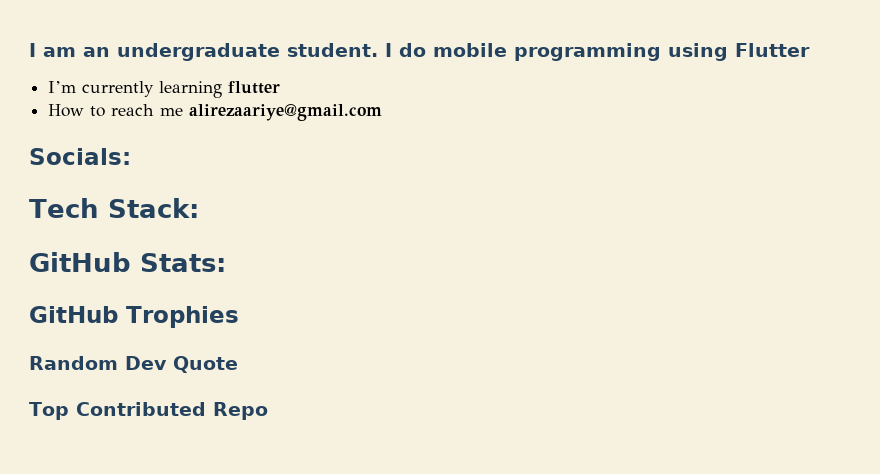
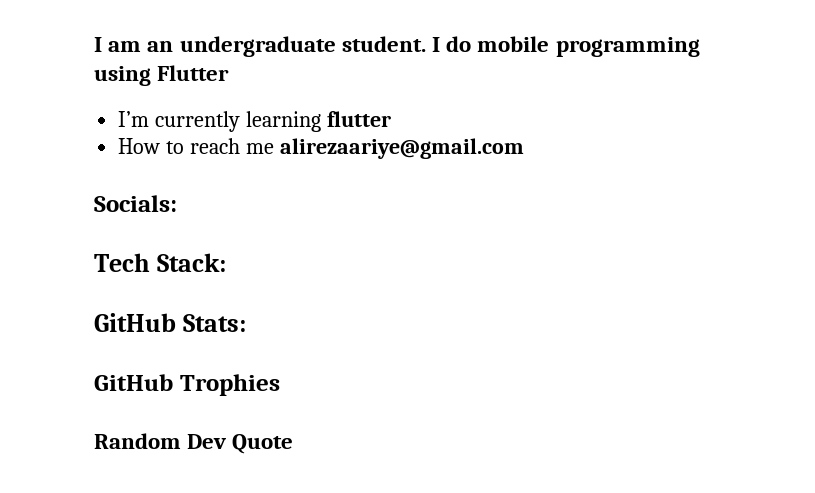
- Top Contributed Repo

